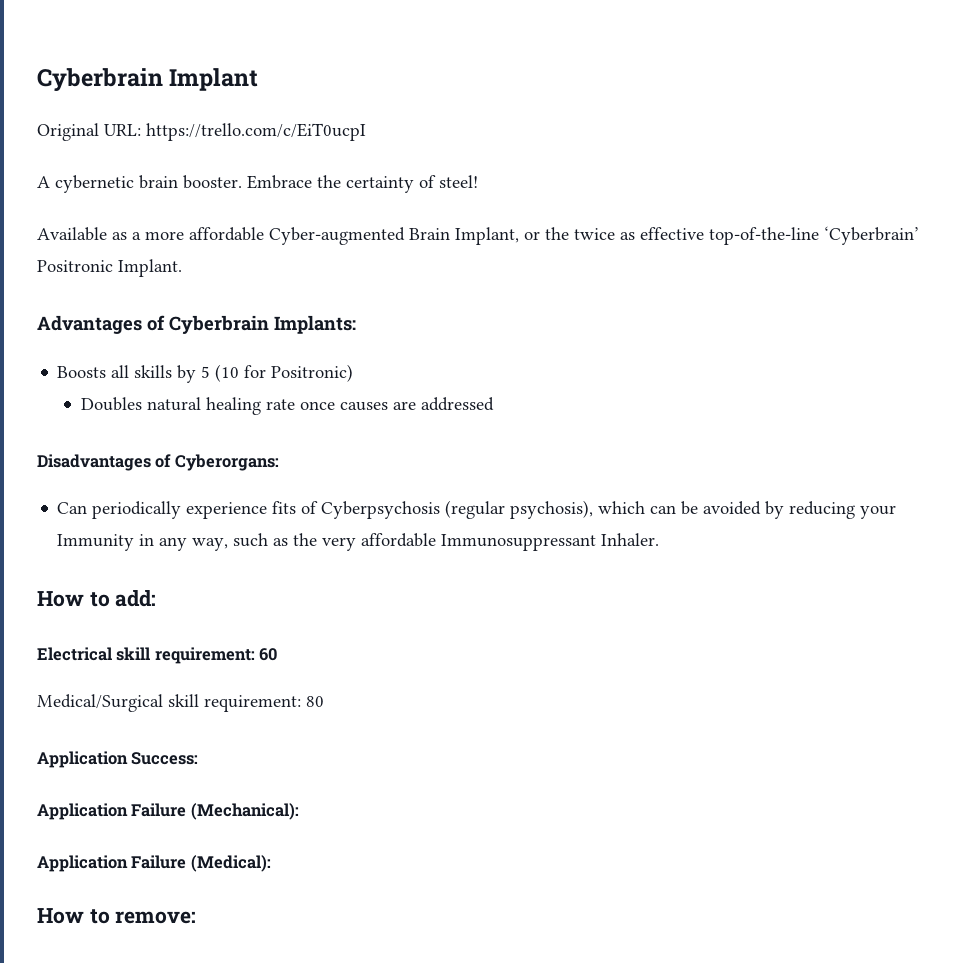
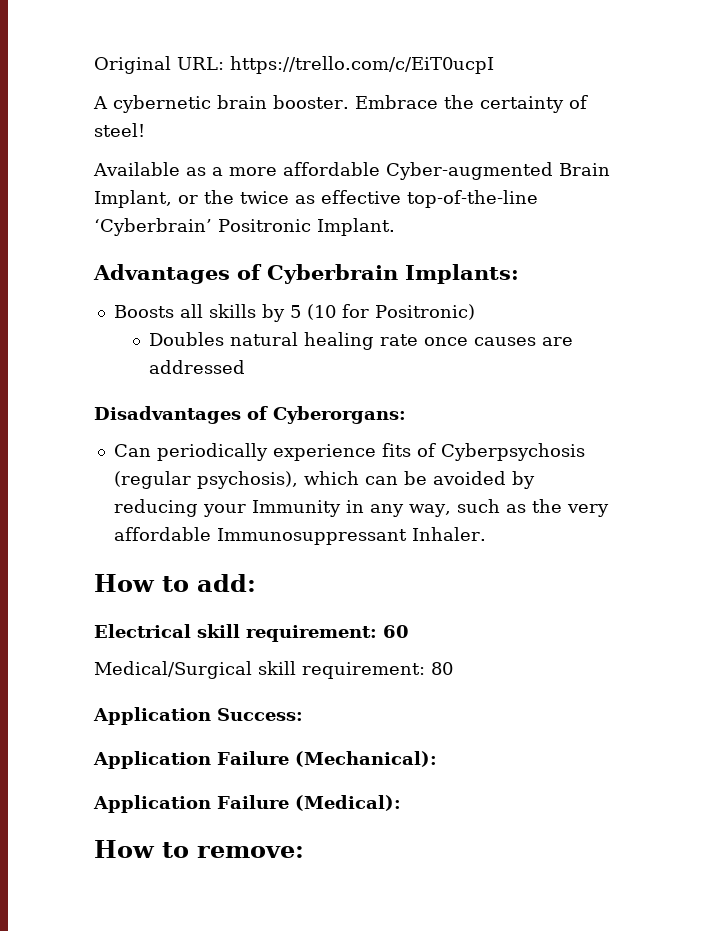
- Cyberbrain Implant

